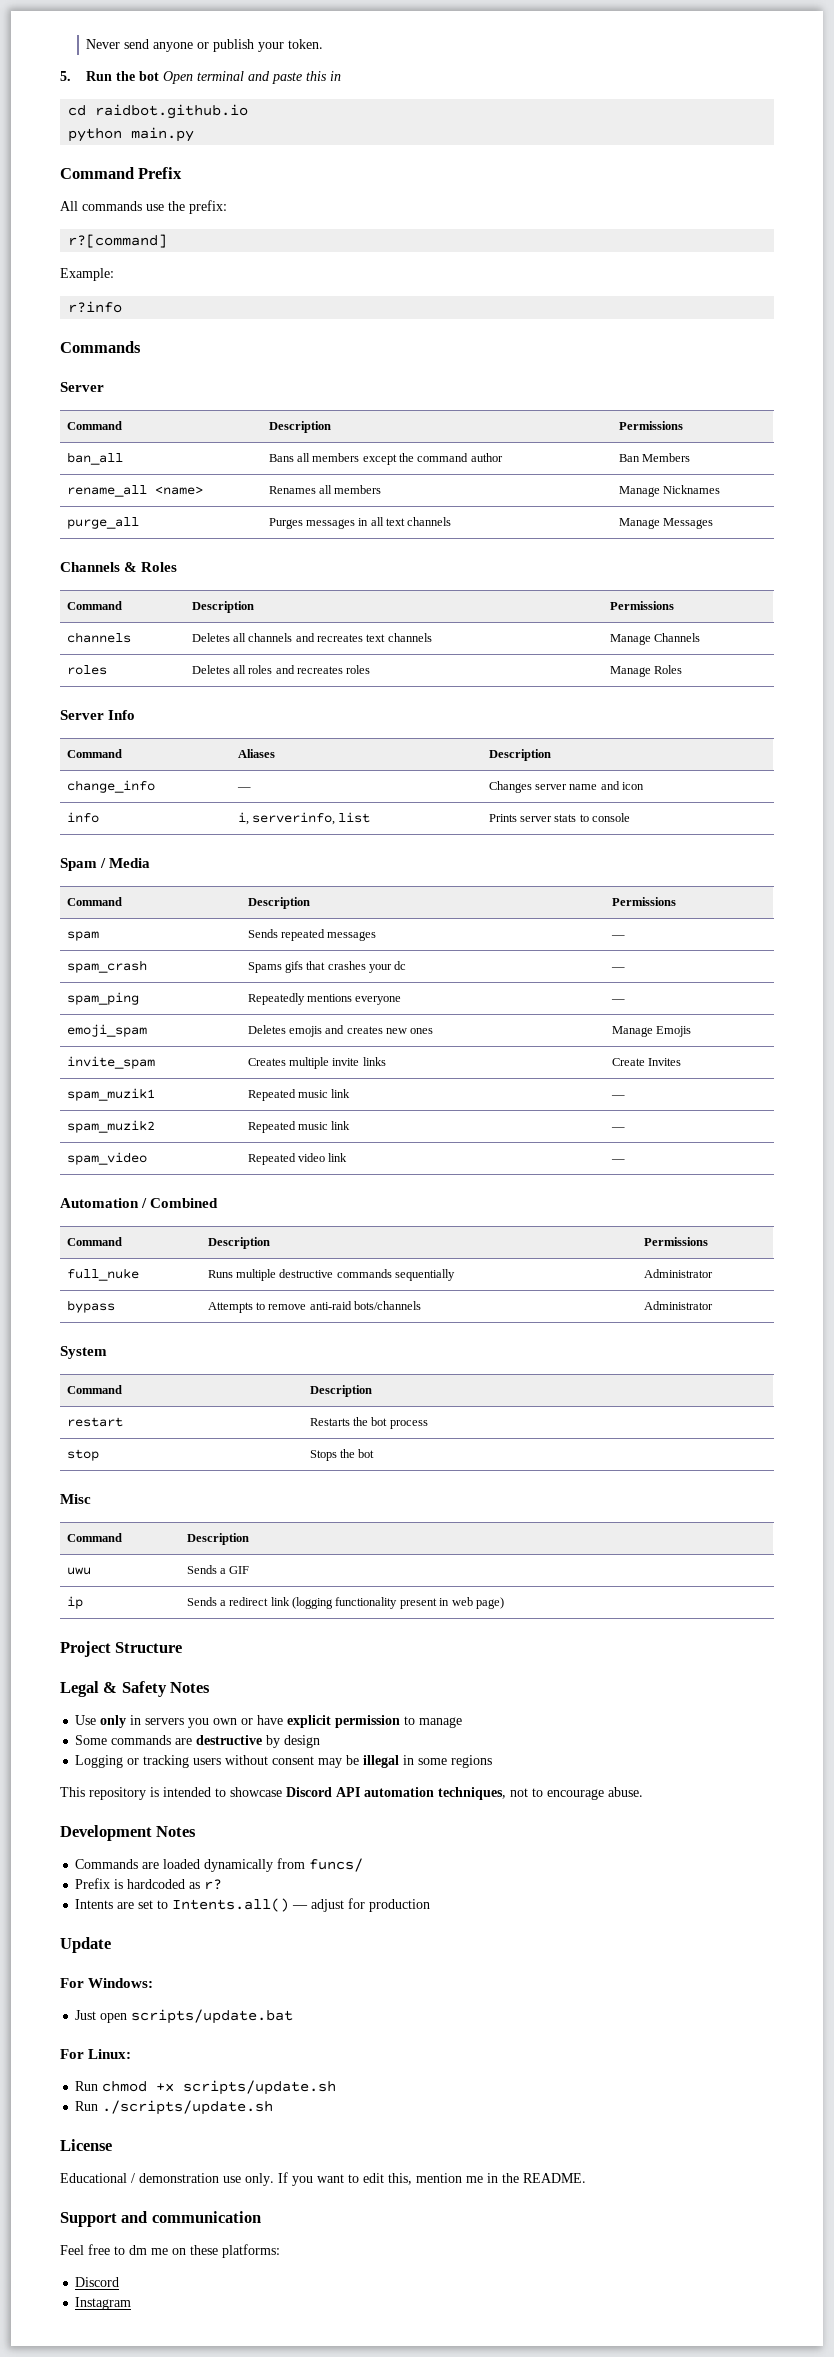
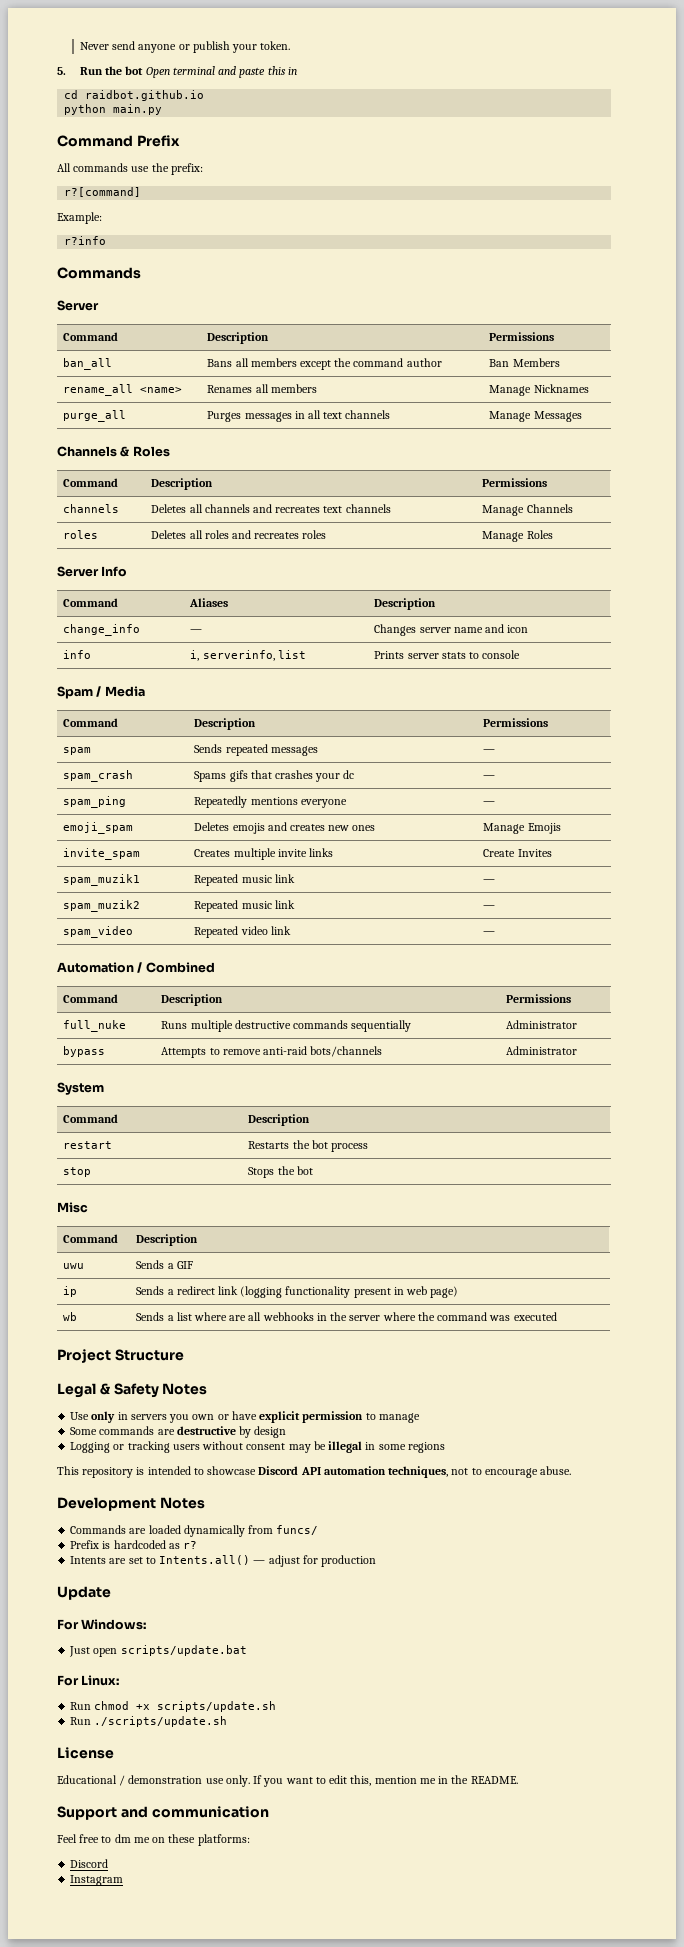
+ wb | Sends a list where are all webhooks in the server where the command was executed

